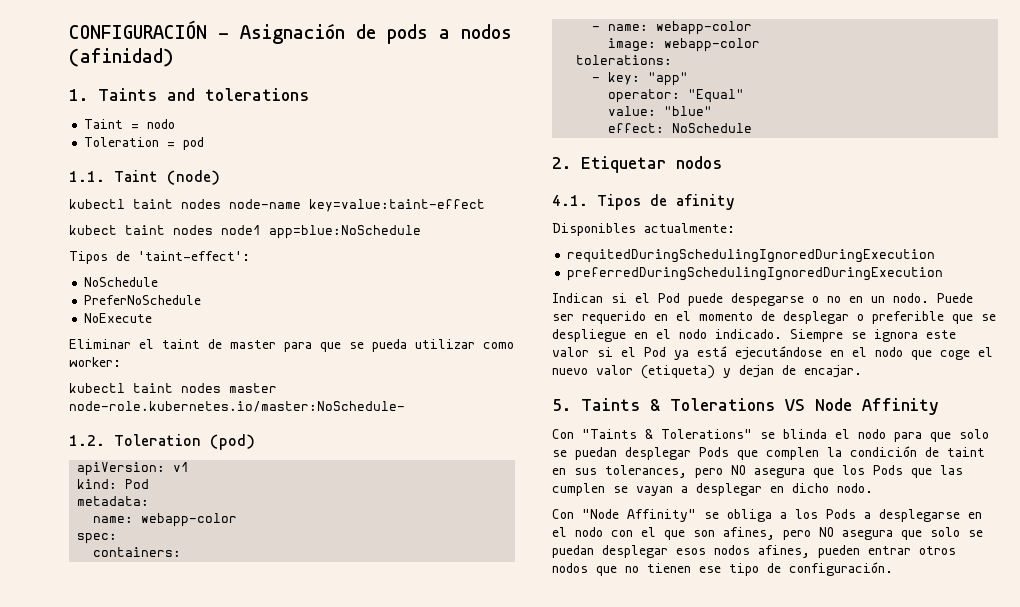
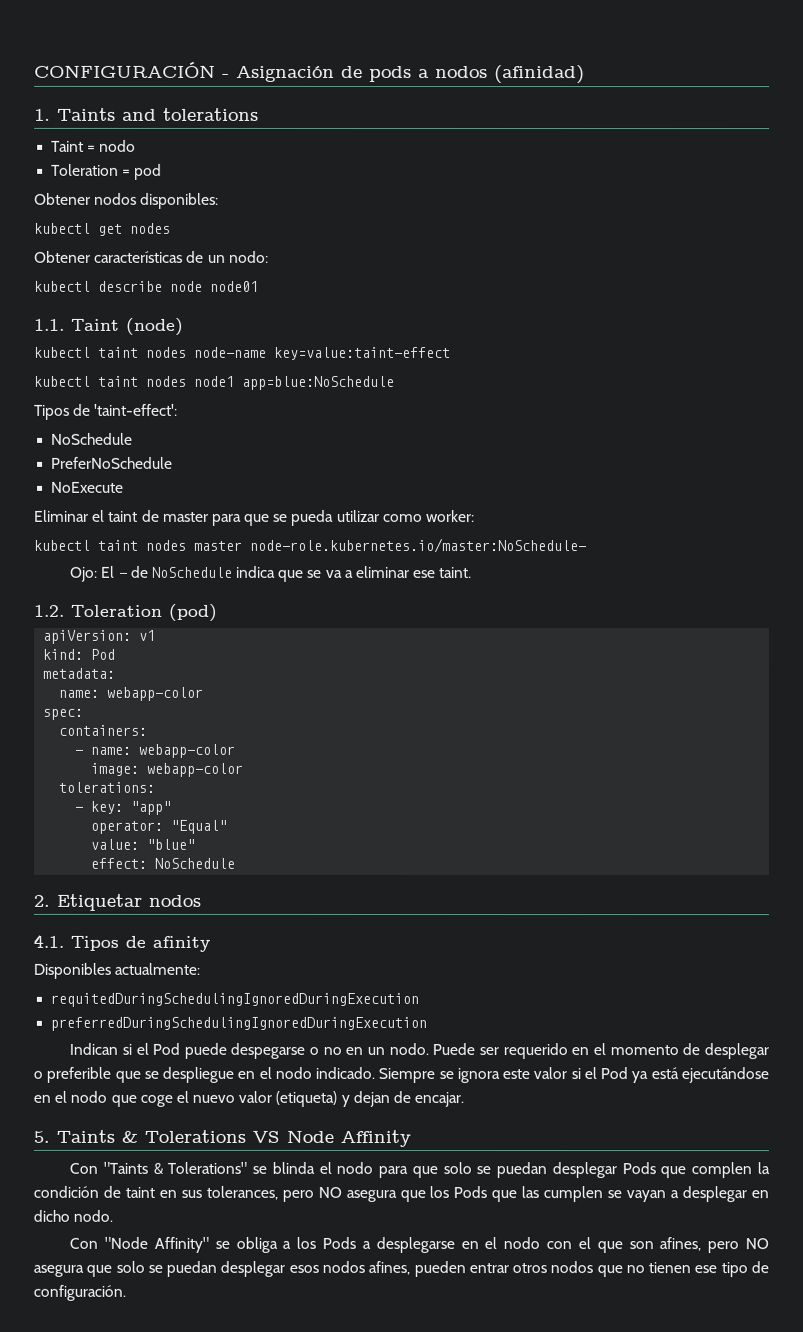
+ Obtener nodos disponibles:
+ kubectl get nodes
+ Obtener características de un nodo:
+ kubectl describe node node01
- kubect taint nodes node1 app=blue:NoSchedule
+ kubectl taint nodes node1 app=blue:NoSchedule
+ Ojo: El - de NoSchedule indica que se va a eliminar ese taint.

